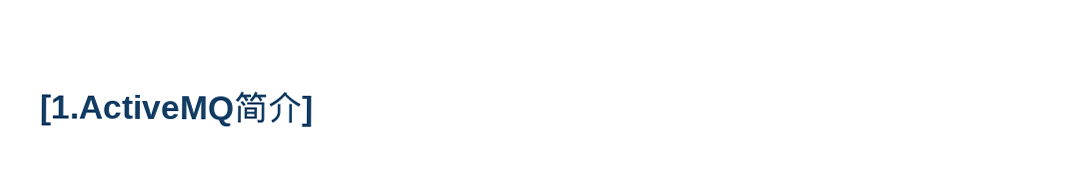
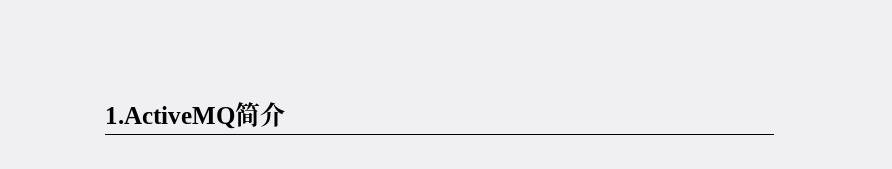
- [1.ActiveMQ简介]
+ 1.ActiveMQ简介

